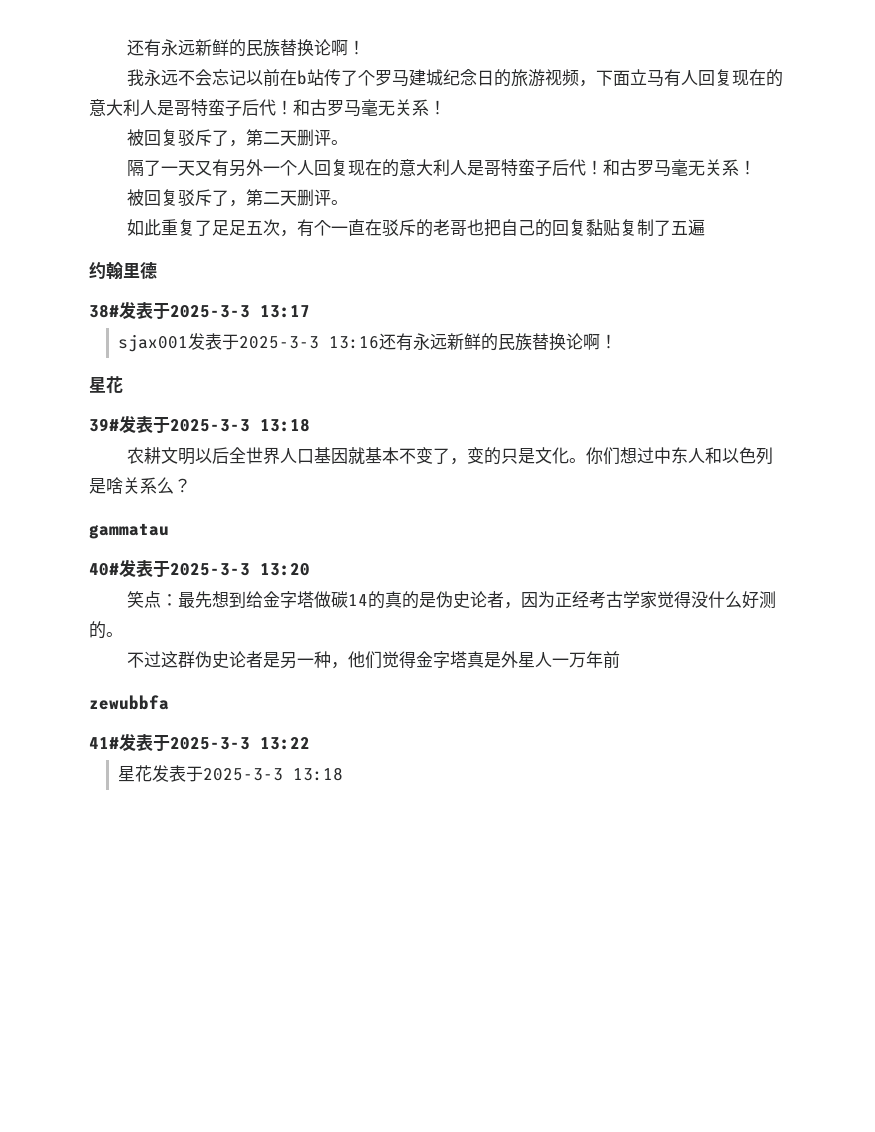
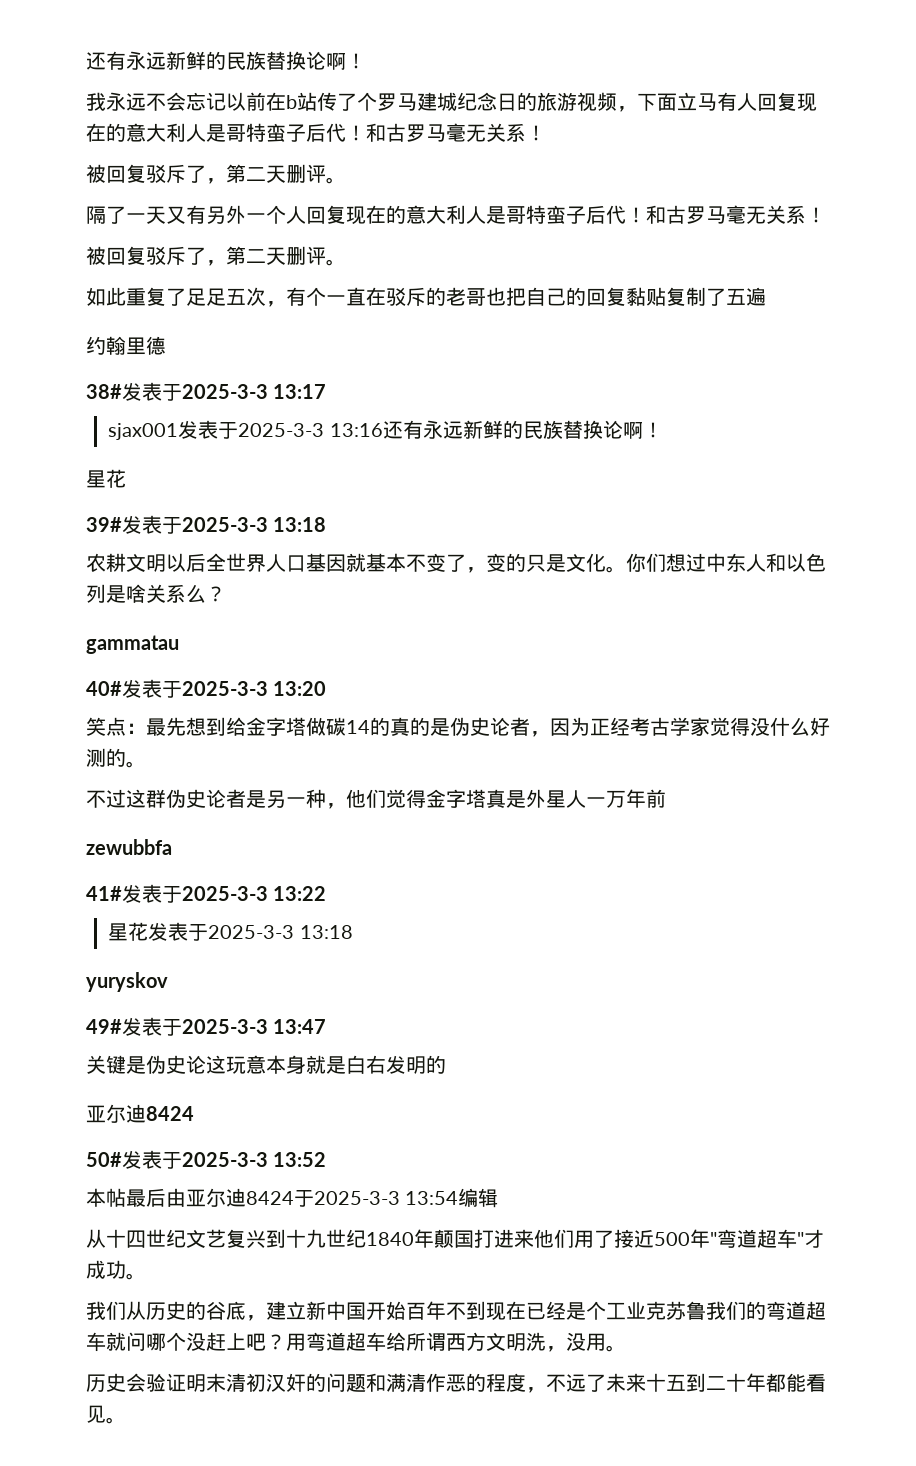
+ yuryskov
+ 49#发表于2025-3-3 13:47
+ 关键是伪史论这玩意本身就是白右发明的
+ 亚尔迪8424
+ 50#发表于2025-3-3 13:52
+ 本帖最后由亚尔迪8424于2025-3-3 13:54编辑
+ 从十四世纪文艺复兴到十九世纪1840年颠国打进来他们用了接近500年"弯道超车"才成功。
+ 我们从历史的谷底，建立新中国开始百年不到现在已经是个工业克苏鲁我们的弯道超车就问哪个没赶上吧？用弯道超车给所谓西方文明洗，没用。
+ 历史会验证明末清初汉奸的问题和满清作恶的程度，不远了未来十五到二十年都能看见。

